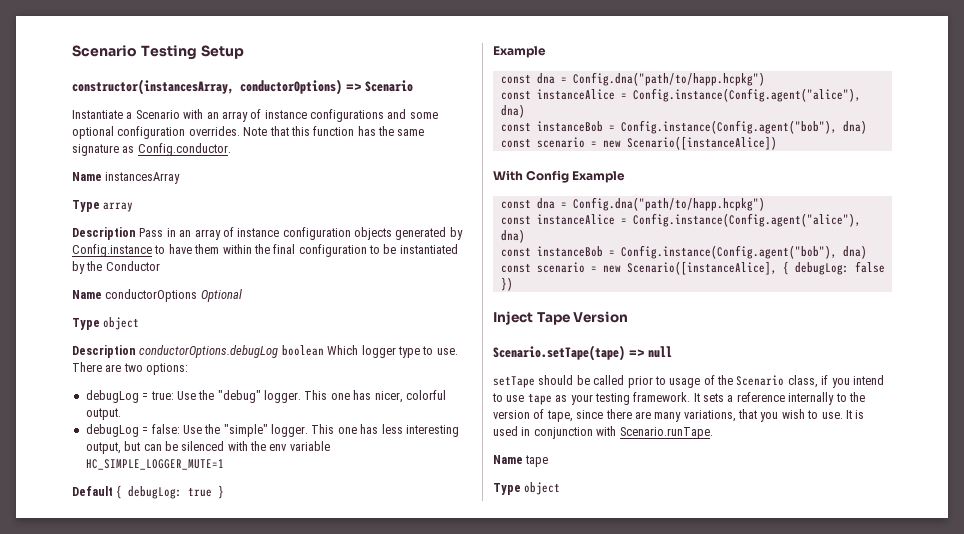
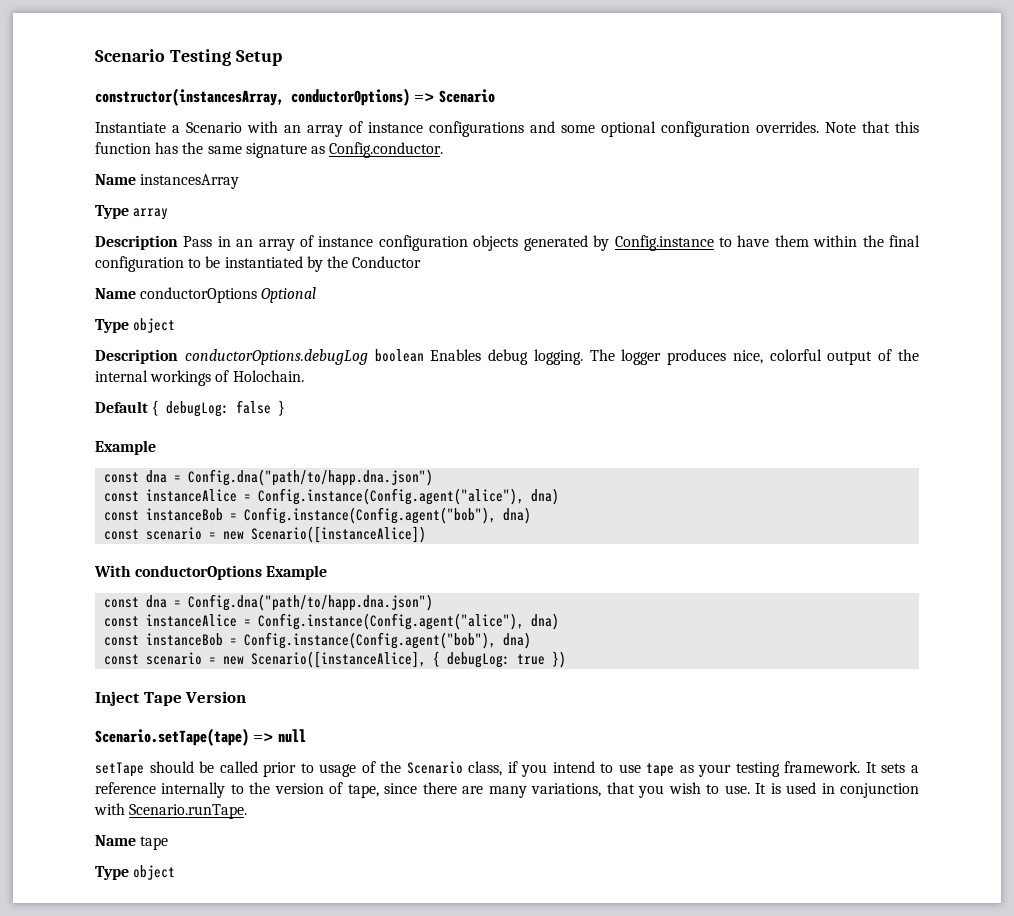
- Description conductorOptions.debugLog boolean Which logger type to use. There are two options:
- debugLog = true: Use the "debug" logger. This one has nicer, colorful output.
- debugLog = false: Use the "simple" logger. This one has less interesting output, but can be silenced with the env variable HC_SIMPLE_LOGGER_MUTE=1
+ Description conductorOptions.debugLog boolean Enables debug logging. The logger produces nice, colorful output of the internal workings of Holochain.
- Default { debugLog: true }
+ Default { debugLog: false }
  Example
- const dna = Config.dna("path/to/happ.hcpkg")
+ const dna = Config.dna("path/to/happ.dna.json")
- With Config Example
- const dna = Config.dna("path/to/happ.hcpkg")
+ With conductorOptions Example
+ const dna = Config.dna("path/to/happ.dna.json")
- const scenario = new Scenario([instanceAlice], { debugLog: false })
+ const scenario = new Scenario([instanceAlice], { debugLog: true })

